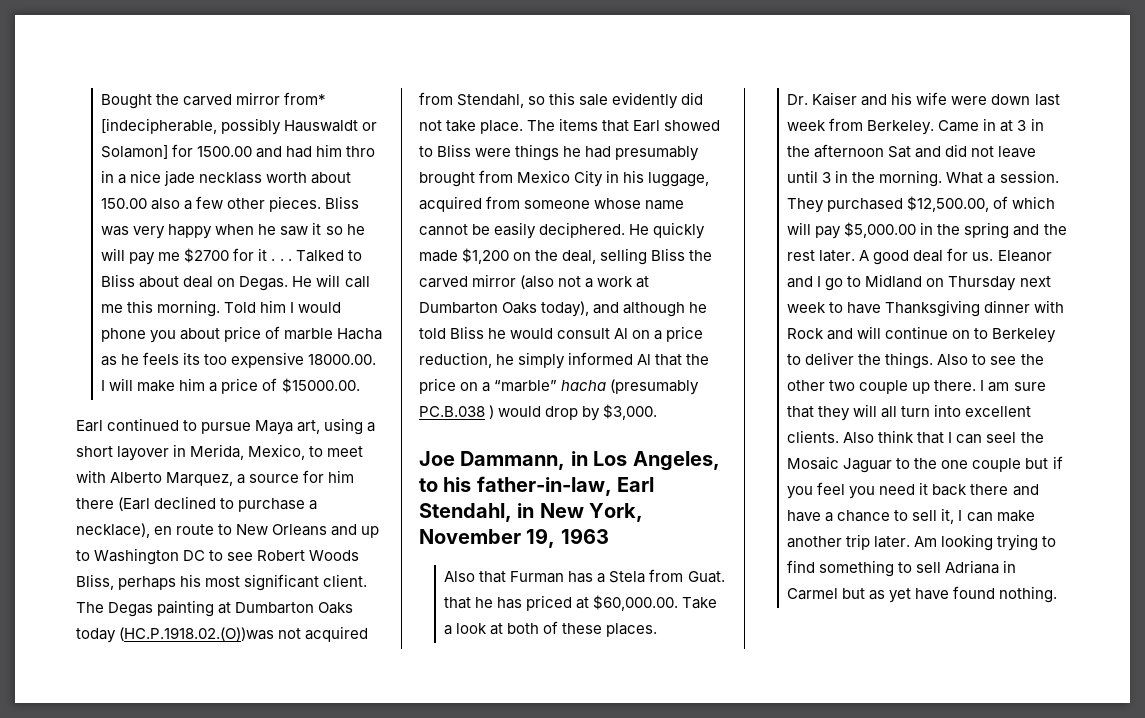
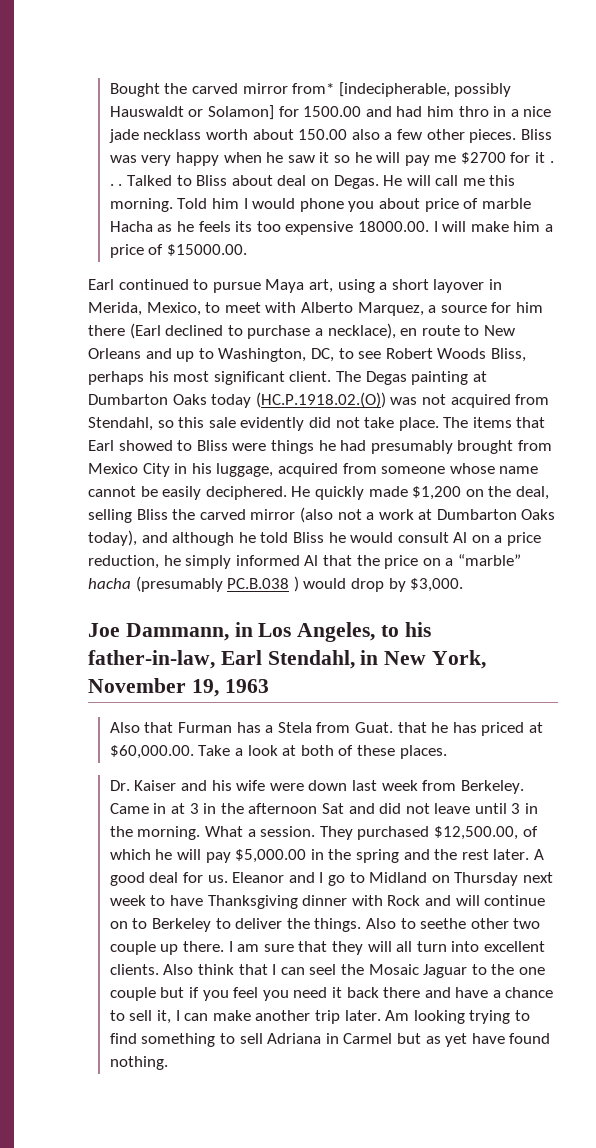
- Earl continued to pursue Maya art, using a short layover in Merida, Mexico, to meet with Alberto Marquez, a source for him there (Earl declined to purchase a necklace), en route to New Orleans and up to Washington DC to see Robert Woods Bliss, perhaps his most significant client.
+ Earl continued to pursue Maya art, using a short layover in Merida, Mexico, to meet with Alberto Marquez, a source for him there (Earl declined to purchase a necklace), en route to New Orleans and up to Washington, DC, to see Robert Woods Bliss, perhaps his most significant client.
- The Degas painting at Dumbarton Oaks today (HC.P.1918.02.(O))was not acquired from Stendahl, so this sale evidently did not take place.
+ The Degas painting at Dumbarton Oaks today (HC.P.1918.02.(O)) was not acquired from Stendahl, so this sale evidently did not take place.
- They purchased $12,500.00, of which will pay $5,000.00 in the spring and the rest later.
+ They purchased $12,500.00, of which he will pay $5,000.00 in the spring and the rest later.
- Also to see the other two couple up there.
+ Also to seethe other two couple up there.

